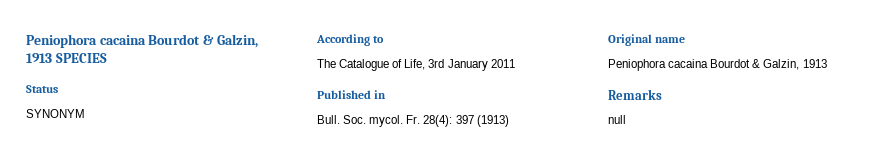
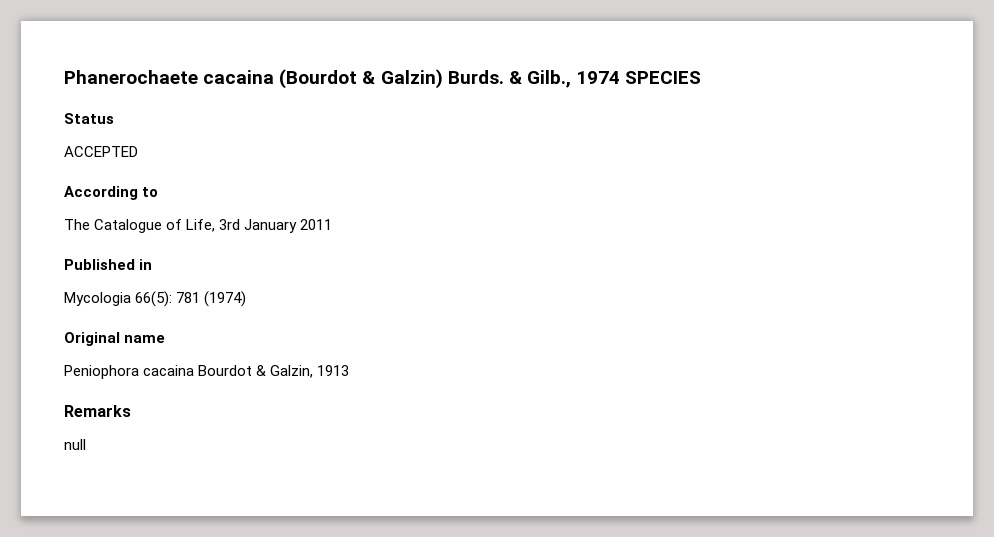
- Peniophora cacaina Bourdot & Galzin, 1913 SPECIES
+ Phanerochaete cacaina (Bourdot & Galzin) Burds. & Gilb., 1974 SPECIES
- SYNONYM
+ ACCEPTED
- Bull. Soc. mycol. Fr. 28(4): 397 (1913)
+ Mycologia 66(5): 781 (1974)

